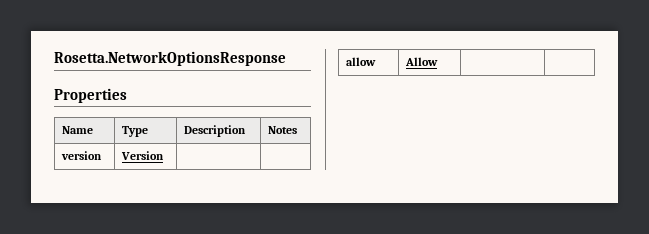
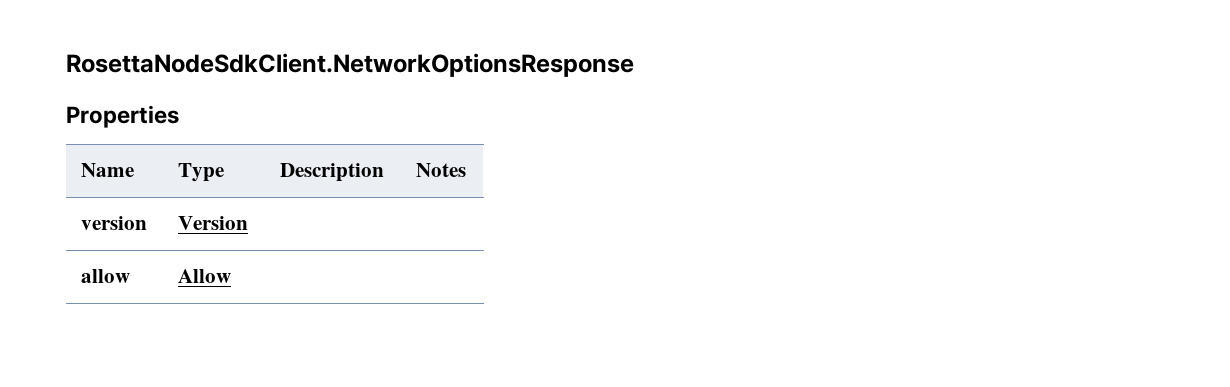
- Rosetta.NetworkOptionsResponse
+ RosettaNodeSdkClient.NetworkOptionsResponse

